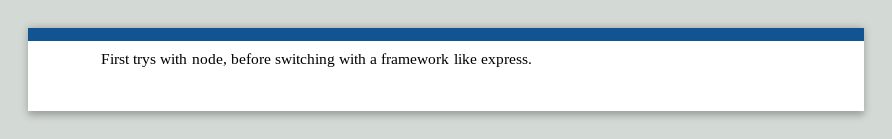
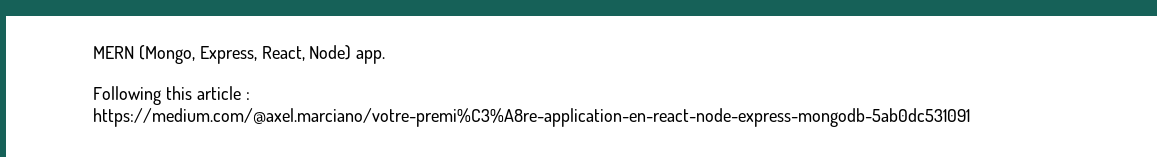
- First trys with node, before switching with a framework like express.
+ MERN (Mongo, Express, React, Node) app.
+ Following this article : https://medium.com/@axel.marciano/votre-premi%C3%A8re-application-en-react-node-express-mongodb-5ab0dc531091

